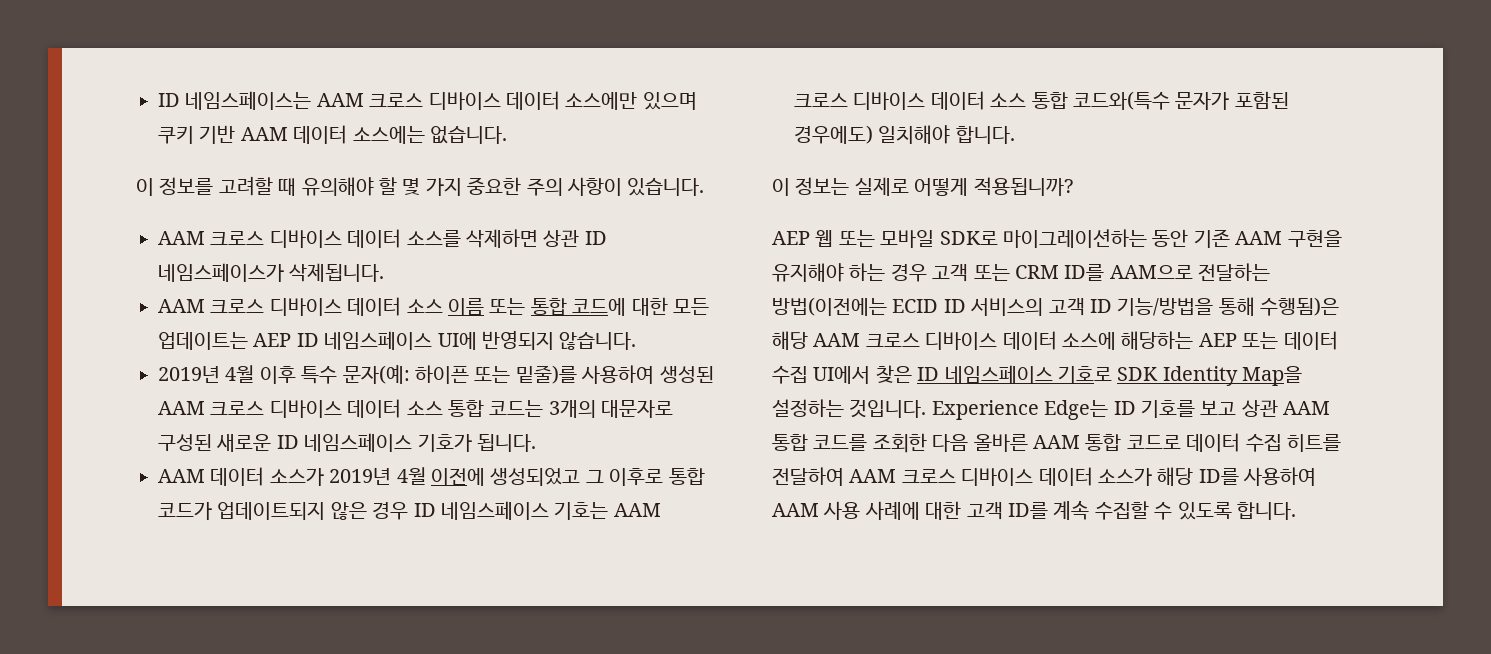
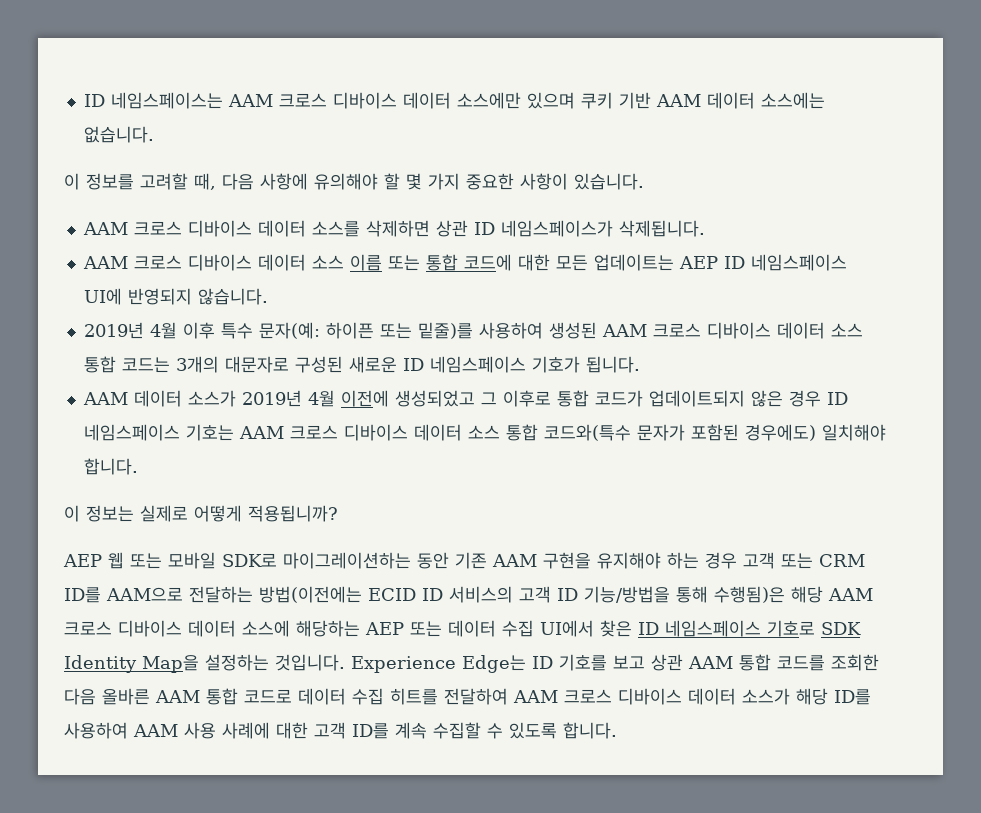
- 이 정보를 고려할 때 유의해야 할 몇 가지 중요한 주의 사항이 있습니다.
+ 이 정보를 고려할 때, 다음 사항에 유의해야 할 몇 가지 중요한 사항이 있습니다.

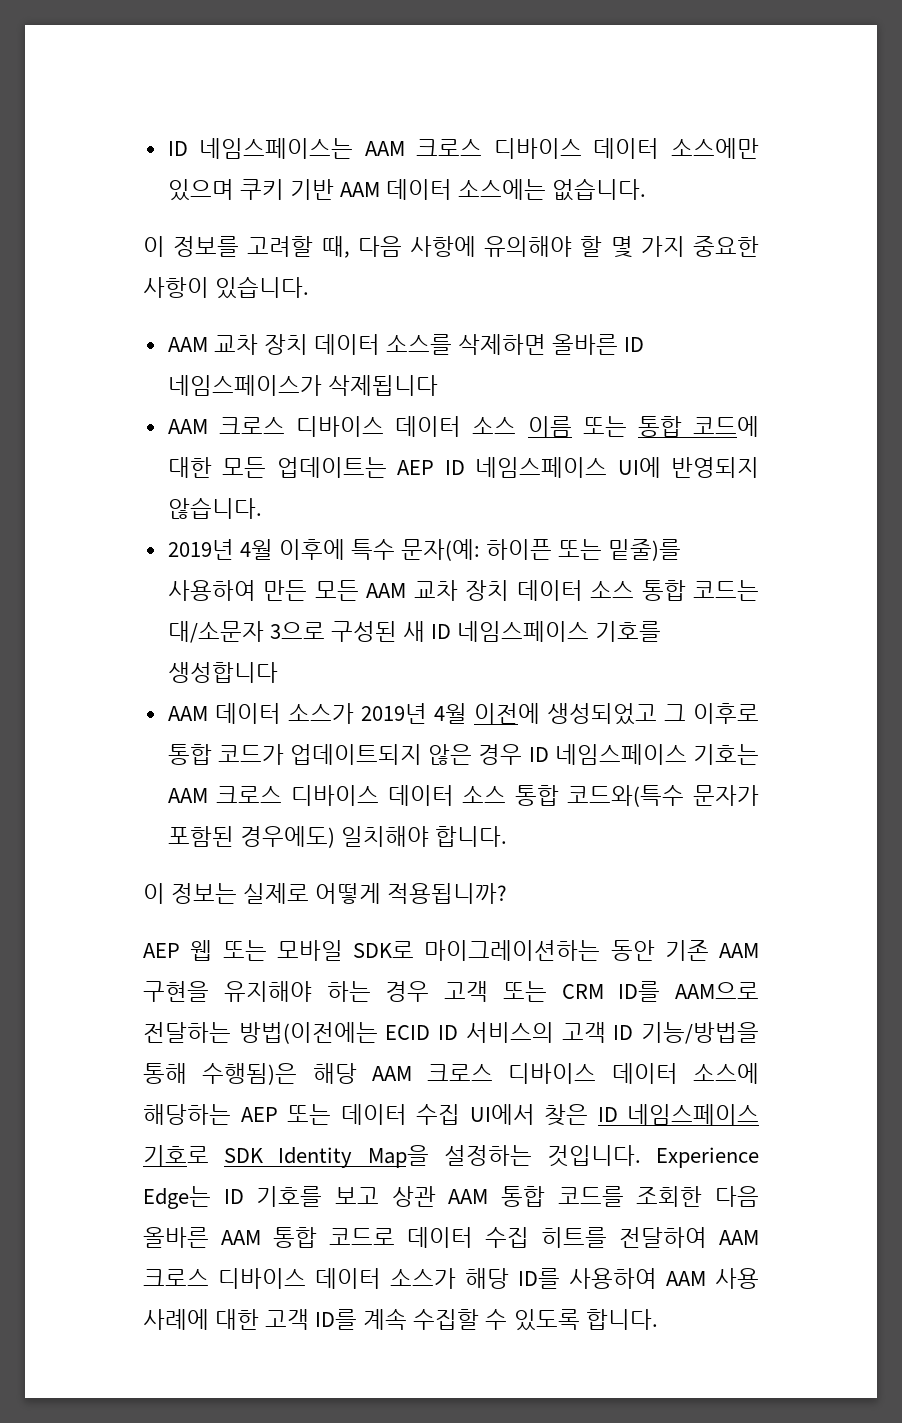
- AAM 크로스 디바이스 데이터 소스를 삭제하면 상관 ID 네임스페이스가 삭제됩니다.
+ AAM 교차 장치 데이터 소스를 삭제하면 올바른 ID 네임스페이스가 삭제됩니다
- 2019년 4월 이후 특수 문자(예: 하이픈 또는 밑줄)를 사용하여 생성된 AAM 크로스 디바이스 데이터 소스 통합 코드는 3개의 대문자로 구성된 새로운 ID 네임스페이스 기호가 됩니다.
+ 2019년 4월 이후에 특수 문자(예: 하이픈 또는 밑줄)를 사용하여 만든 모든 AAM 교차 장치 데이터 소스 통합 코드는 대/소문자 3으로 구성된 새 ID 네임스페이스 기호를 생성합니다

